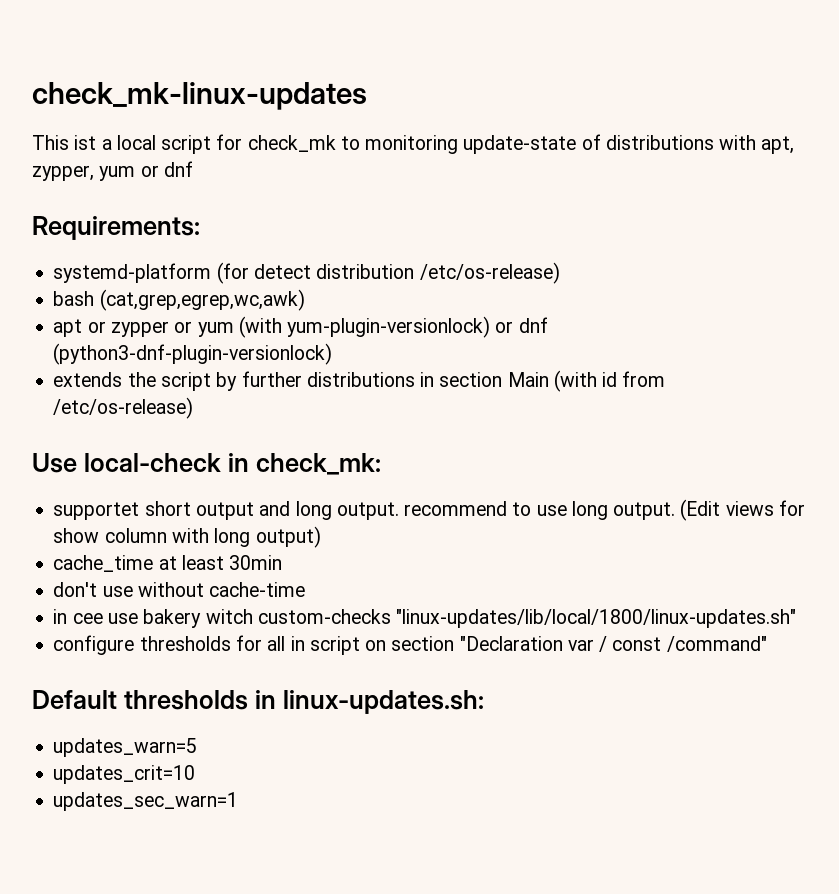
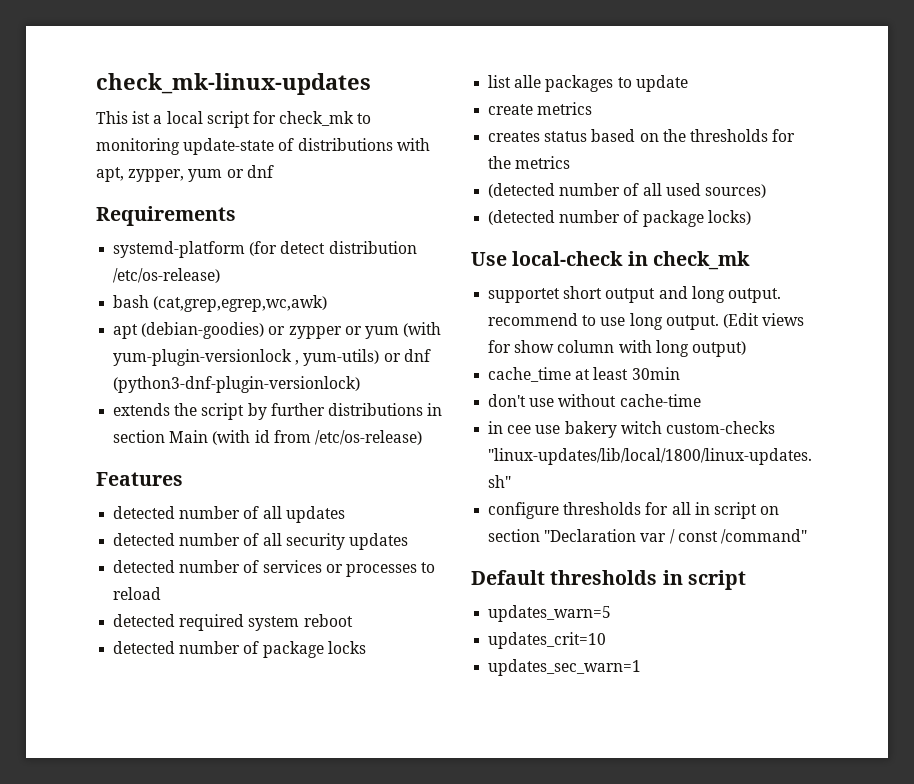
- Requirements:
+ Requirements
- apt or zypper or yum (with yum-plugin-versionlock) or dnf (python3-dnf-plugin-versionlock)
+ apt (debian-goodies) or zypper or yum (with yum-plugin-versionlock , yum-utils) or dnf (python3-dnf-plugin-versionlock)
+ Features
+ detected number of all updates
+ detected number of all security updates
+ detected number of services or processes to reload
+ detected required system reboot
+ detected number of package locks
+ list alle packages to update
+ create metrics
+ creates status based on the thresholds for the metrics
+ (detected number of all used sources)
+ (detected number of package locks)
- Use local-check in check_mk:
+ Use local-check in check_mk
- Default thresholds in linux-updates.sh:
+ Default thresholds in script

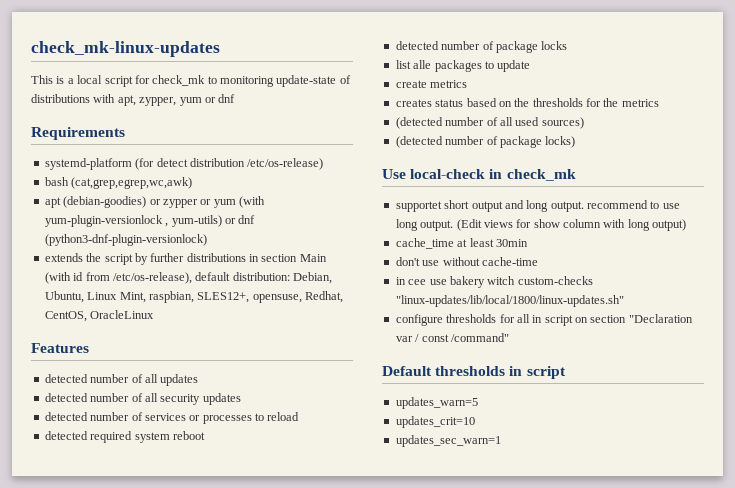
- This ist a local script for check_mk to monitoring update-state of distributions with apt, zypper, yum or dnf
+ This is a local script for check_mk to monitoring update-state of distributions with apt, zypper, yum or dnf
- extends the script by further distributions in section Main (with id from /etc/os-release)
+ extends the script by further distributions in section Main (with id from /etc/os-release), default distribution: Debian, Ubuntu, Linux Mint, raspbian, SLES12+, opensuse, Redhat, CentOS, OracleLinux

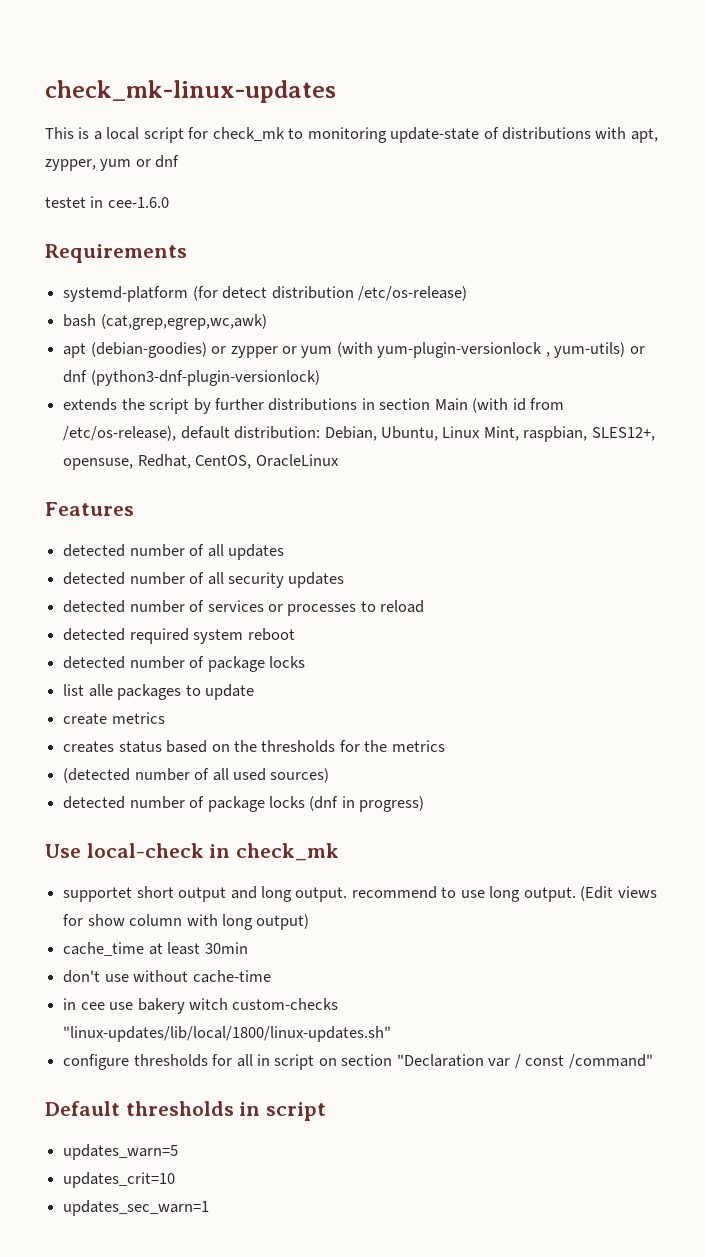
+ testet in cee-1.6.0
- (detected number of package locks)
+ detected number of package locks (dnf in progress)

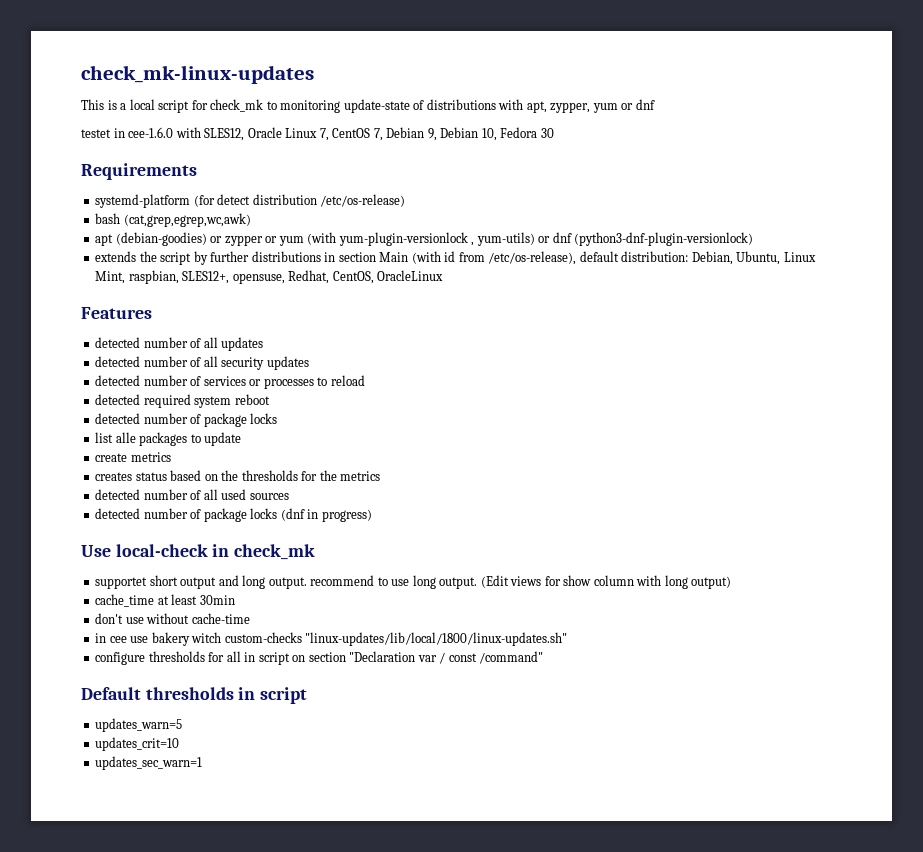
- testet in cee-1.6.0
+ testet in cee-1.6.0 with SLES12, Oracle Linux 7, CentOS 7, Debian 9, Debian 10, Fedora 30
- (detected number of all used sources)
+ detected number of all used sources

